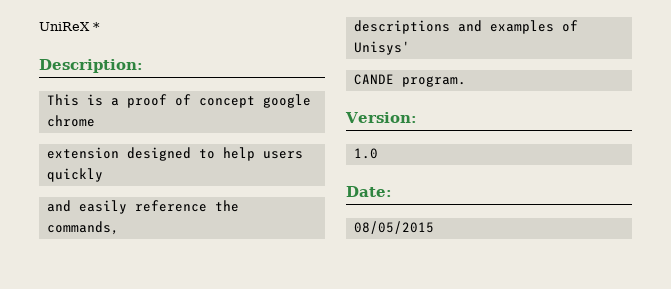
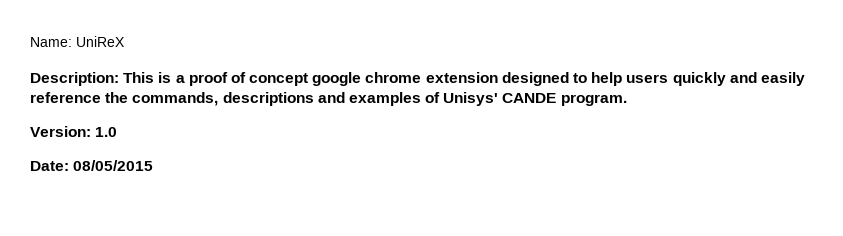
- UniReX *
+ Name: UniReX
- Description:
- This is a proof of concept google chrome
- extension designed to help users quickly
- and easily reference the commands,
- descriptions and examples of Unisys'
- CANDE program.
+ Description: This is a proof of concept google chrome extension designed to help users quickly and easily reference the commands, descriptions and examples of Unisys' CANDE program.
- Version:
- 1.0
+ Version: 1.0
- Date:
- 08/05/2015
+ Date: 08/05/2015

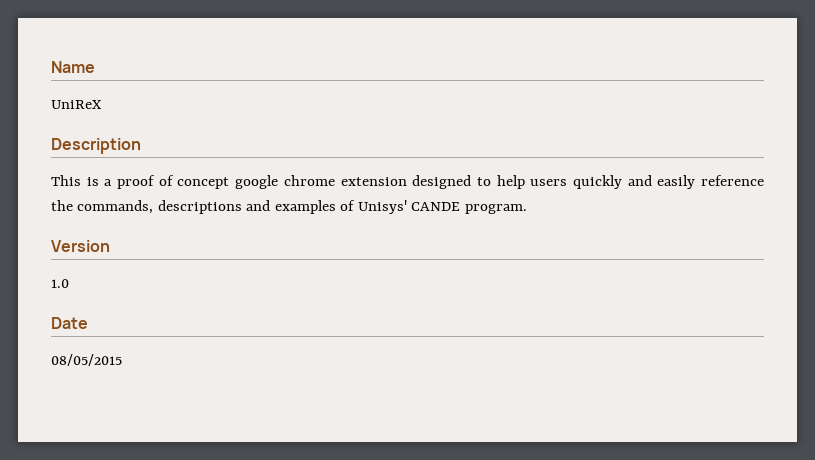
- Name: UniReX
+ Name
+ UniReX
- Description: This is a proof of concept google chrome extension designed to help users quickly and easily reference the commands, descriptions and examples of Unisys' CANDE program.
+ Description
+ This is a proof of concept google chrome extension designed to help users quickly and easily reference the commands, descriptions and examples of Unisys' CANDE program.
- Version: 1.0
+ Version
+ 1.0
- Date: 08/05/2015
+ Date
+ 08/05/2015

